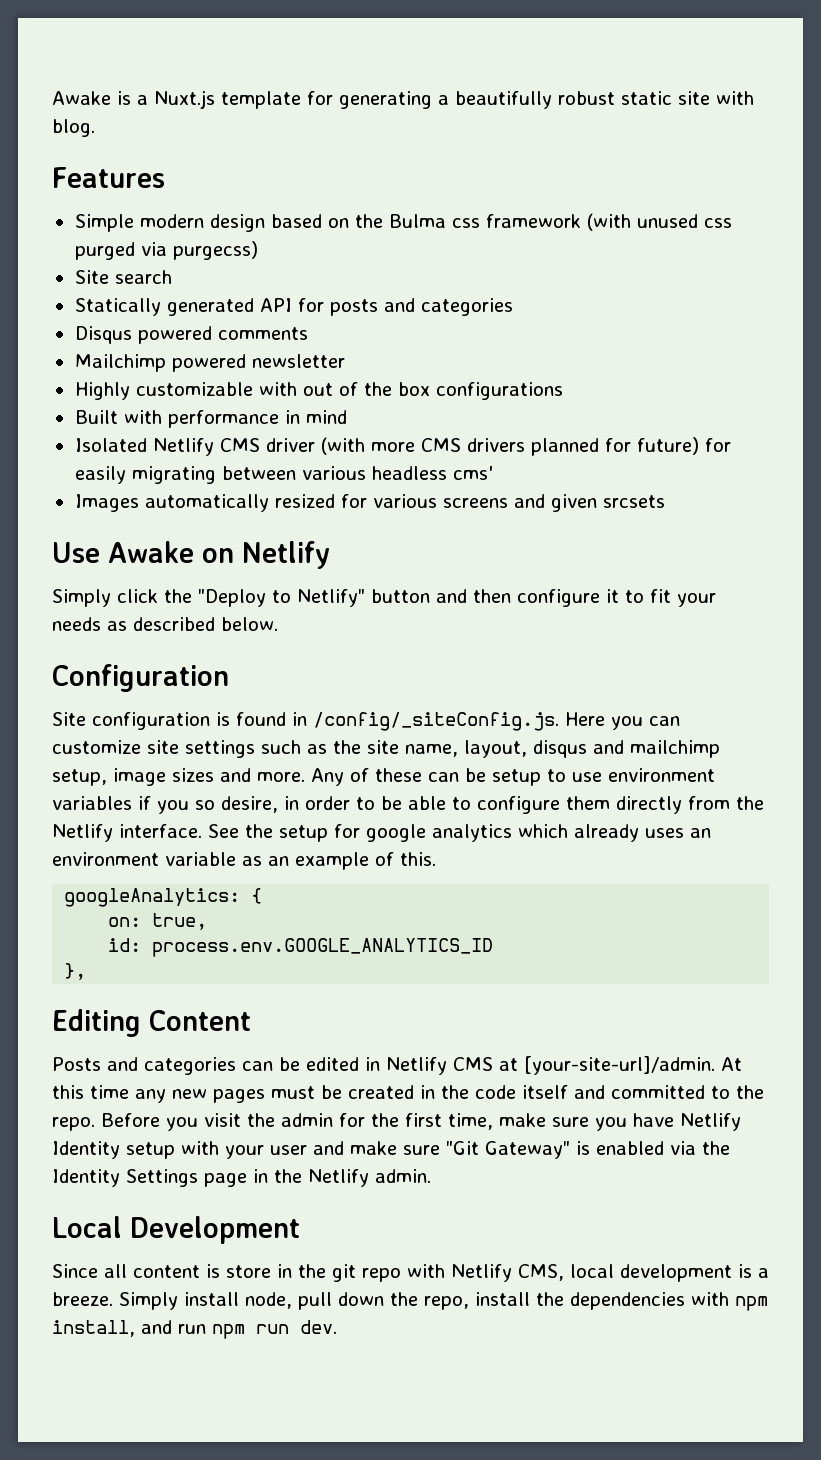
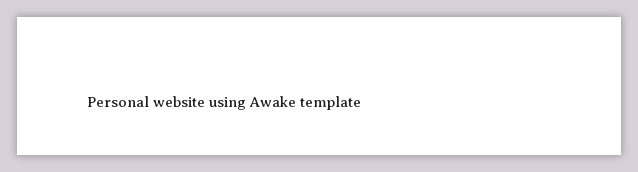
- Awake is a Nuxt.js template for generating a beautifully robust static site with blog.
- Features
- Simple modern design based on the Bulma css framework (with unused css purged via purgecss)
- Site search
- Statically generated API for posts and categories
- Disqus powered comments
- Mailchimp powered newsletter
- Highly customizable with out of the box configurations
- Built with performance in mind
- Isolated Netlify CMS driver (with more CMS drivers planned for future) for easily migrating between various headless cms'
- Images automatically resized for various screens and given srcsets
- Use Awake on Netlify
- Simply click the "Deploy to Netlify" button and then configure it to fit your needs as described below.
- Configuration
- Site configuration is found in /config/_siteConfig.js. Here you can customize site settings such as the site name, layout, disqus and mailchimp setup, image sizes and more. Any of these can be setup to use environment variables if you so desire, in order to be able to configure them directly from the Netlify interface. See the setup for google analytics which already uses an environment variable as an example of this.
- googleAnalytics: {
- on: true,
- id: process.env.GOOGLE_ANALYTICS_ID
- },
- Editing Content
- Posts and categories can be edited in Netlify CMS at [your-site-url]/admin. At this time any new pages must be created in the code itself and committed to the repo. Before you visit the admin for the first time, make sure you have Netlify Identity setup with your user and make sure "Git Gateway" is enabled via the Identity Settings page in the Netlify admin.
- Local Development
- Since all content is store in the git repo with Netlify CMS, local development is a breeze. Simply install node, pull down the repo, install the dependencies with npm install, and run npm run dev.
+ Personal website using Awake template

